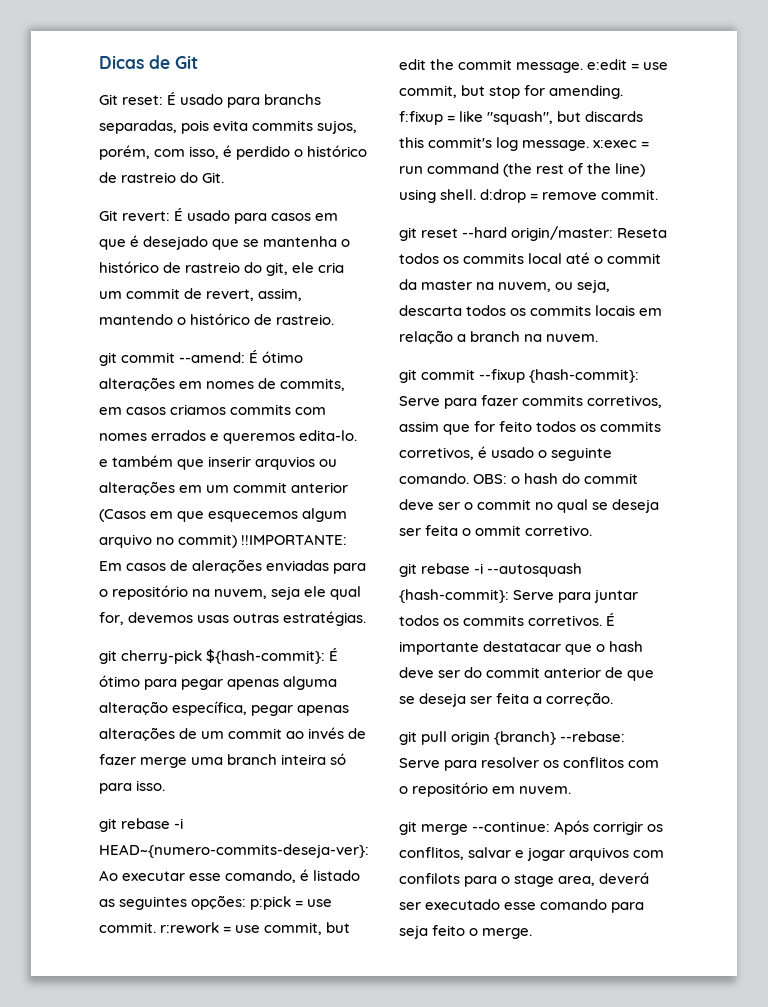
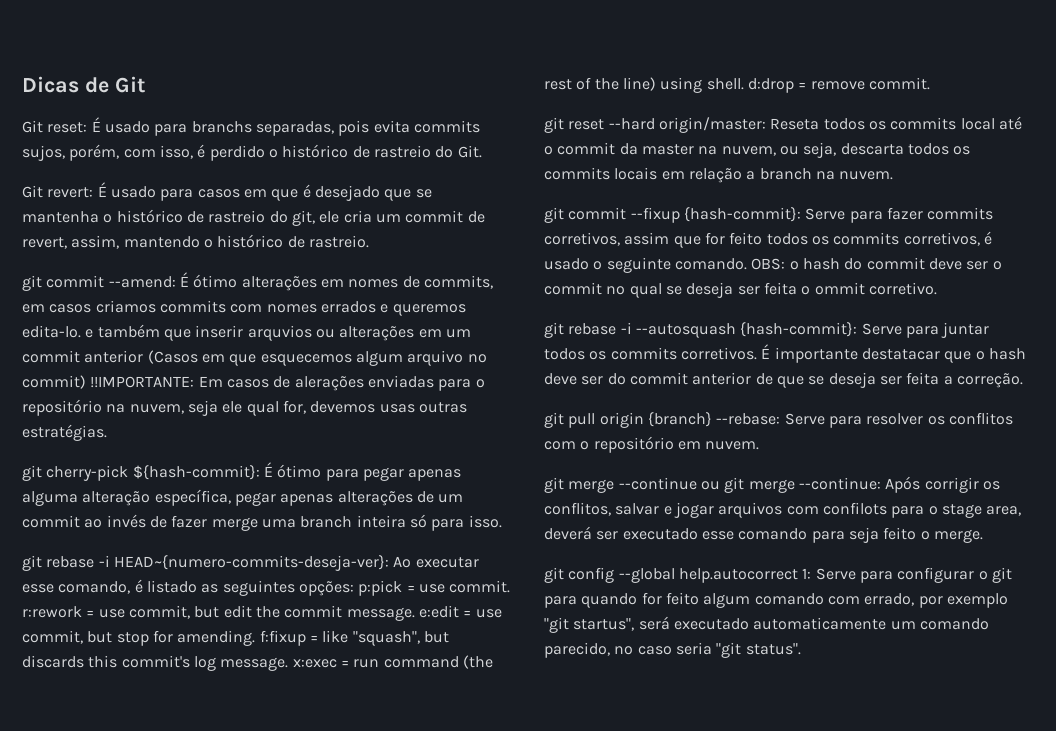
- git merge --continue: Após corrigir os conflitos, salvar e jogar arquivos com confilots para o stage area, deverá ser executado esse comando para seja feito o merge.
+ git merge --continue ou git merge --continue: Após corrigir os conflitos, salvar e jogar arquivos com confilots para o stage area, deverá ser executado esse comando para seja feito o merge.
+ git config --global help.autocorrect 1: Serve para configurar o git para quando for feito algum comando com errado, por exemplo "git startus", será executado automaticamente um comando parecido, no caso seria "git status".

